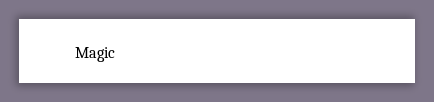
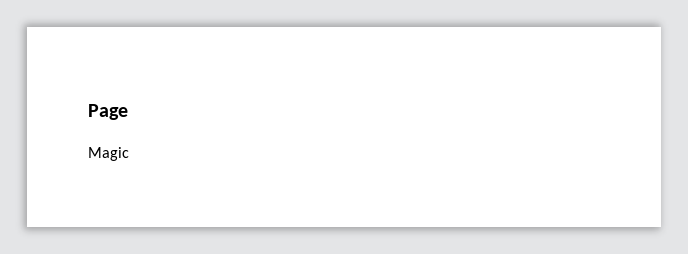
+ Page

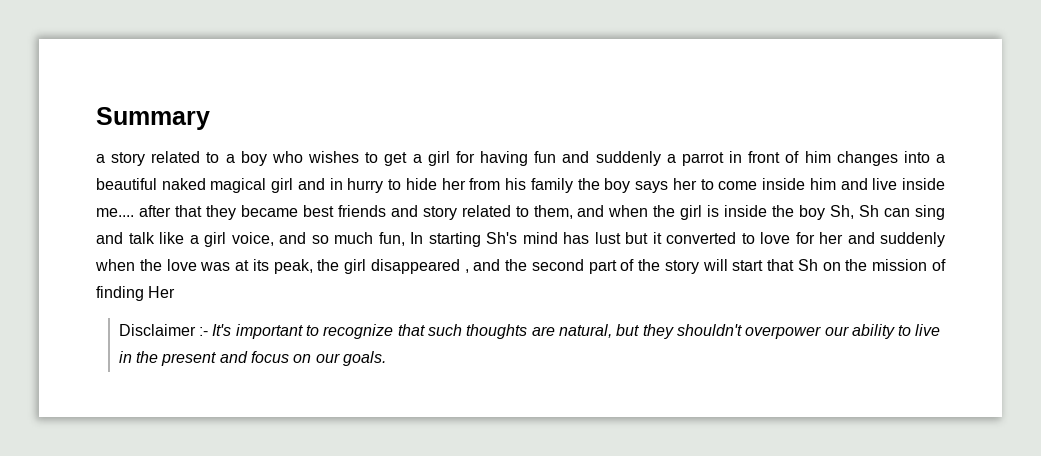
- Page
- Magic
+ Summary
+ a story related to a boy who wishes to get a girl for having fun and suddenly a parrot in front of him changes into a beautiful naked magical girl and in hurry to hide her from his family the boy says her to come inside him and live inside me.... after that they became best friends and story related to them, and when the girl is inside the boy Sh, Sh can sing and talk like a girl voice, and so much fun, In starting Sh's mind has lust but it converted to love for her and suddenly when the love was at its peak, the girl disappeared , and the second part of the story will start that Sh on the mission of finding Her
+ Disclaimer :- It's important to recognize that such thoughts are natural, but they shouldn't overpower our ability to live in the present and focus on our goals.

